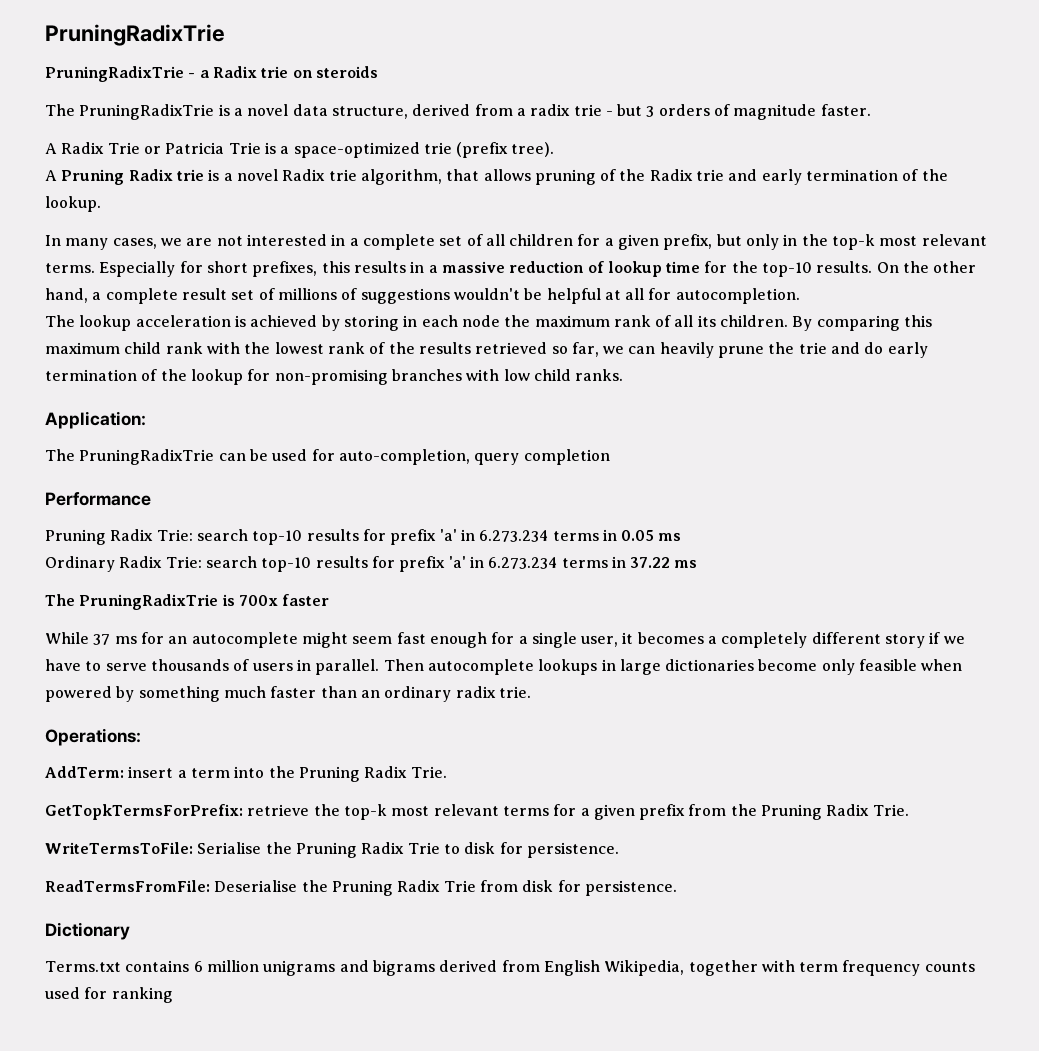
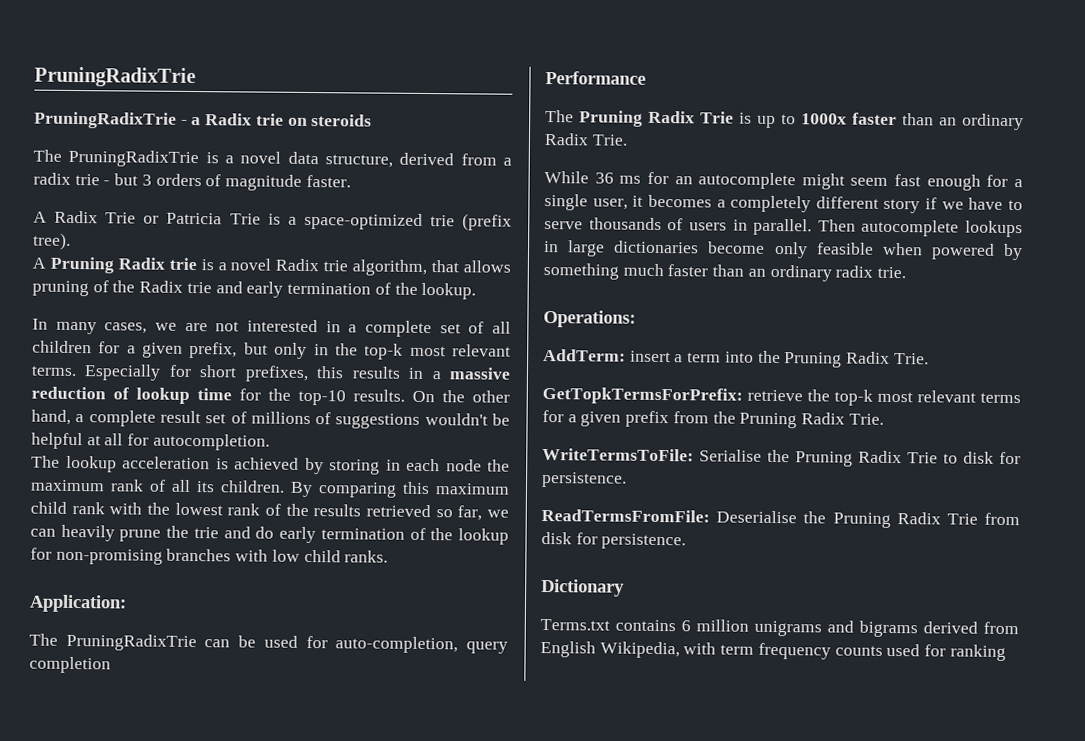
- Pruning Radix Trie: search top-10 results for prefix 'a' in 6.273.234 terms in 0.05 ms
- Ordinary Radix Trie: search top-10 results for prefix 'a' in 6.273.234 terms in 37.22 ms
- The PruningRadixTrie is 700x faster
+ The Pruning Radix Trie is up to 1000x faster than an ordinary Radix Trie.
- While 37 ms for an autocomplete might seem fast enough for a single user, it becomes a completely different story if we have to serve thousands of users in parallel.
+ While 36 ms for an autocomplete might seem fast enough for a single user, it becomes a completely different story if we have to serve thousands of users in parallel.
- Terms.txt contains 6 million unigrams and bigrams derived from English Wikipedia, together with term frequency counts used for ranking
+ Terms.txt contains 6 million unigrams and bigrams derived from English Wikipedia, with term frequency counts used for ranking

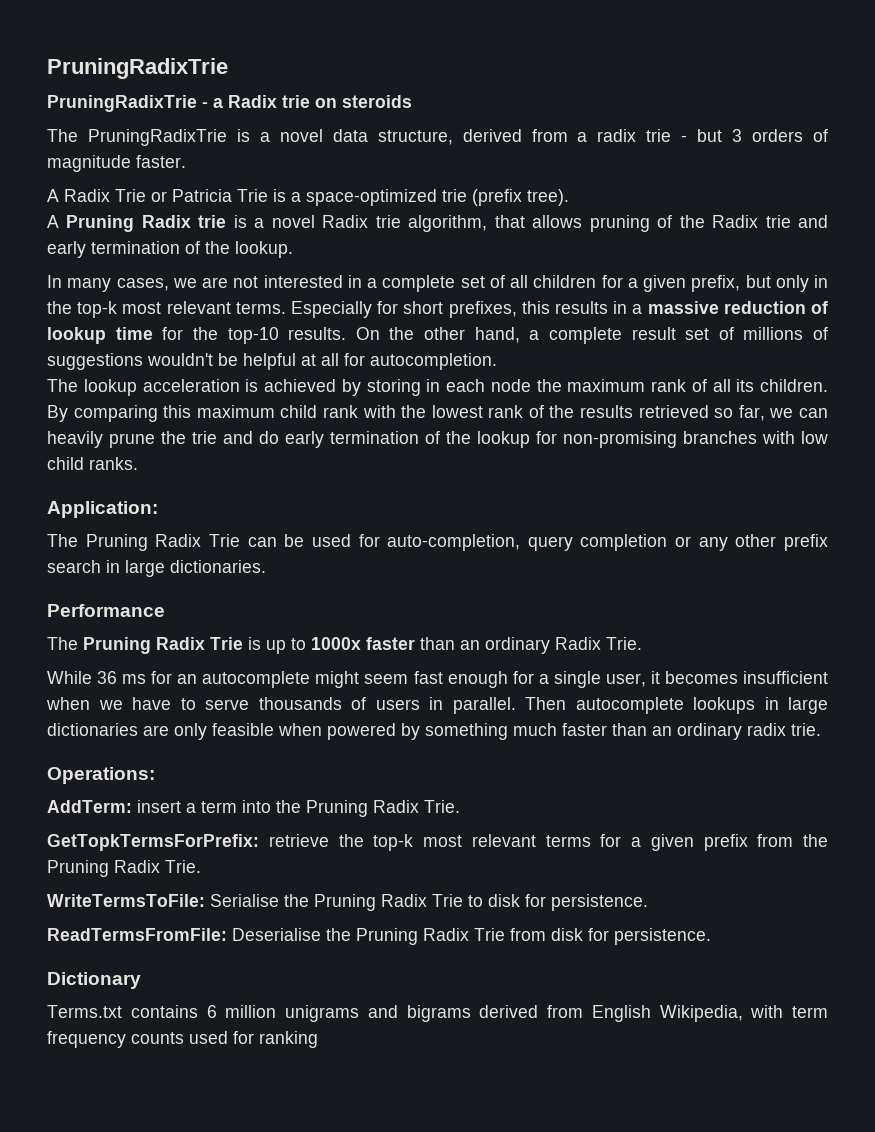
- The PruningRadixTrie can be used for auto-completion, query completion
+ The Pruning Radix Trie can be used for auto-completion, query completion or any other prefix search in large dictionaries.
- While 36 ms for an autocomplete might seem fast enough for a single user, it becomes a completely different story if we have to serve thousands of users in parallel.
+ While 36 ms for an autocomplete might seem fast enough for a single user, it becomes insufficient when we have to serve thousands of users in parallel.
- Then autocomplete lookups in large dictionaries become only feasible when powered by something much faster than an ordinary radix trie.
+ Then autocomplete lookups in large dictionaries are only feasible when powered by something much faster than an ordinary radix trie.

